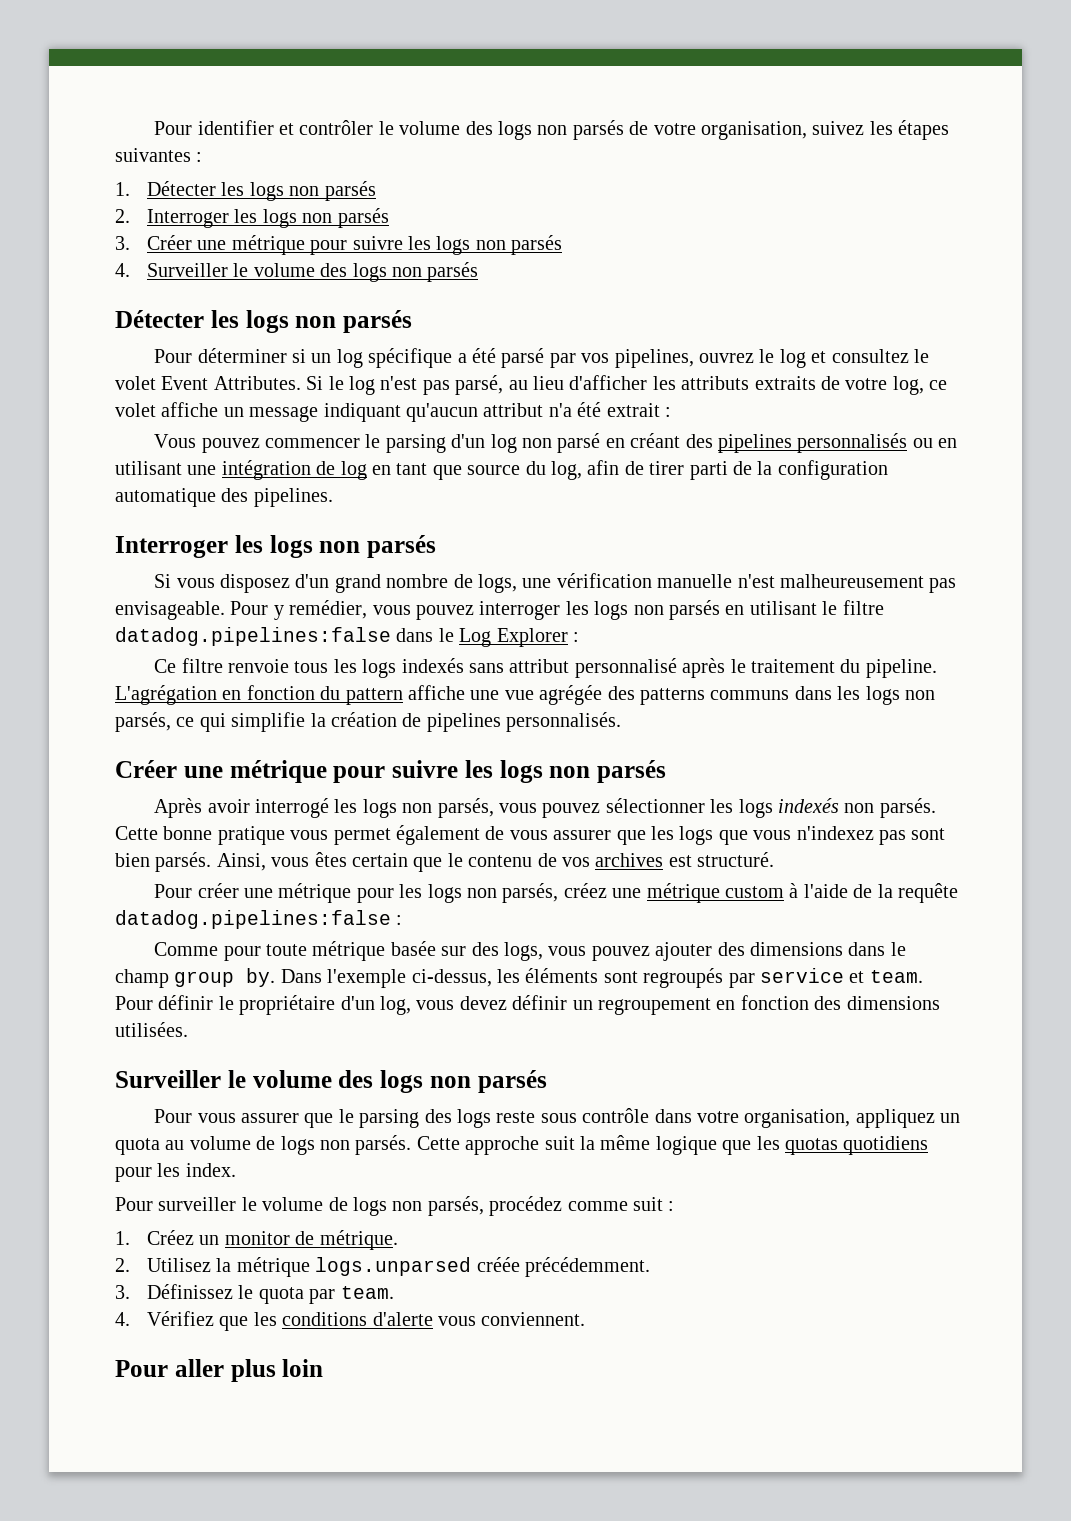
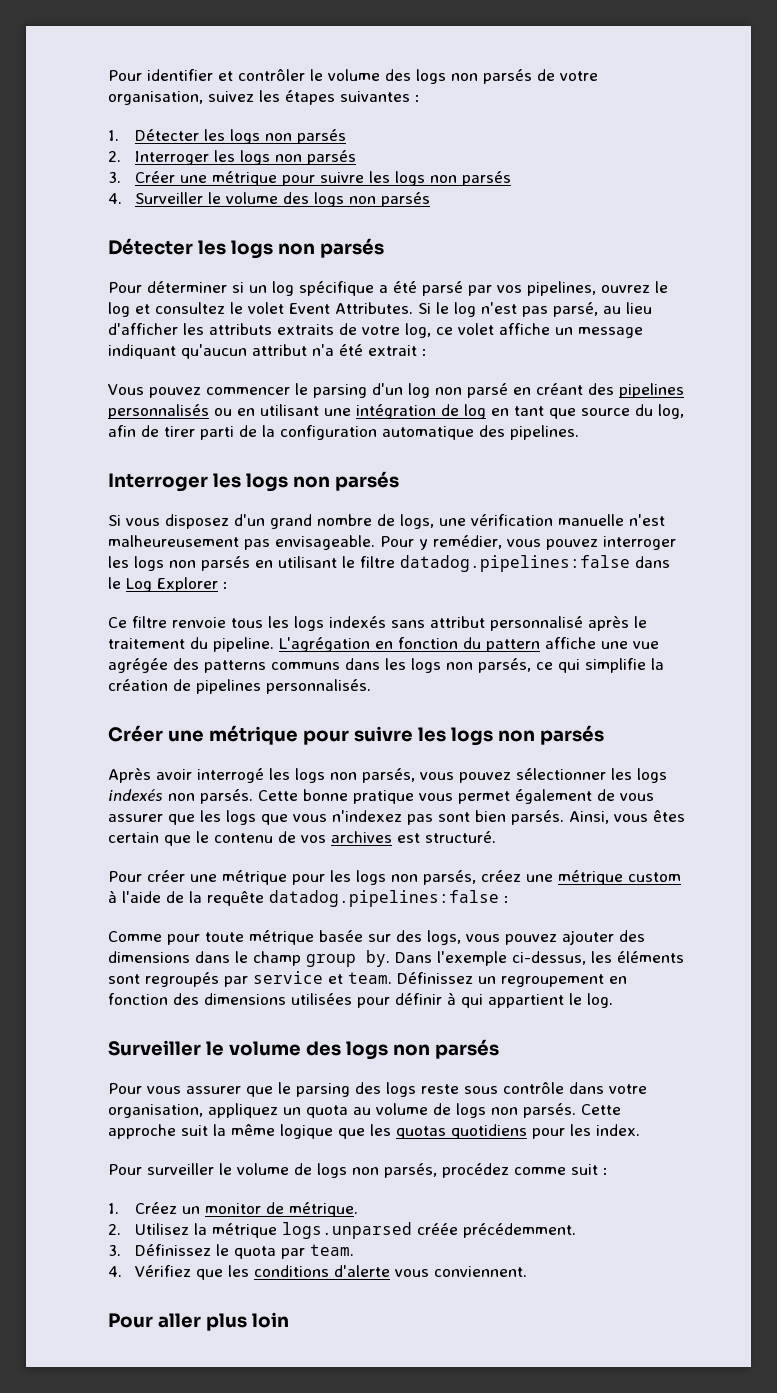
- Pour définir le propriétaire d'un log, vous devez définir un regroupement en fonction des dimensions utilisées.
+ Définissez un regroupement en fonction des dimensions utilisées pour définir à qui appartient le log.

